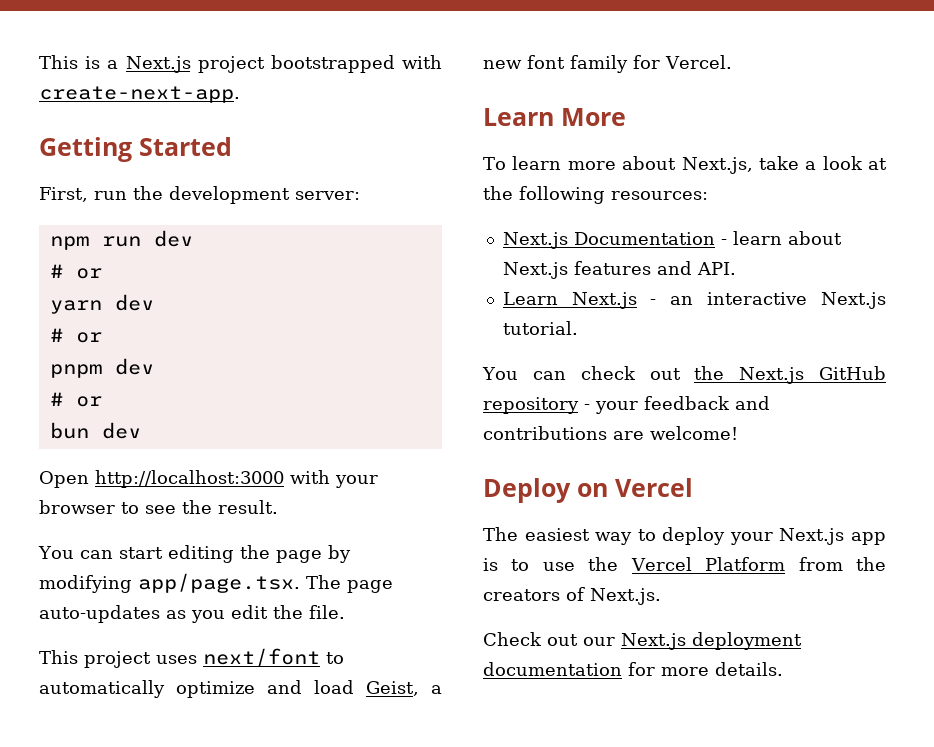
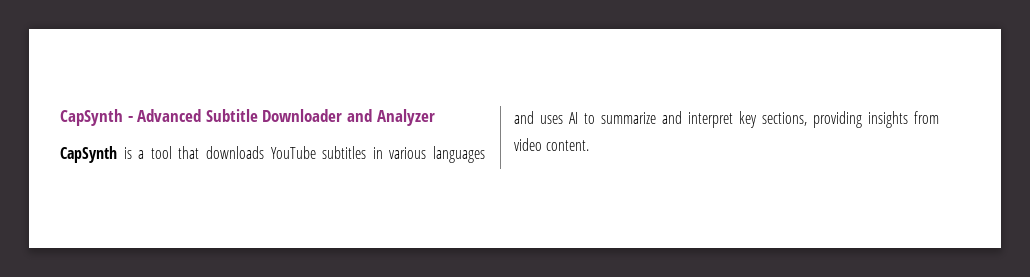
- This is a Next.js project bootstrapped with create-next-app.
- Getting Started
- First, run the development server:
- npm run dev
- # or
- yarn dev
- # or
- pnpm dev
- # or
- bun dev
- Open http://localhost:3000 with your browser to see the result.
- You can start editing the page by modifying app/page.tsx. The page auto-updates as you edit the file.
- This project uses next/font to automatically optimize and load Geist, a new font family for Vercel.
- Learn More
- To learn more about Next.js, take a look at the following resources:
- Next.js Documentation - learn about Next.js features and API.
- Learn Next.js - an interactive Next.js tutorial.
- You can check out the Next.js GitHub repository - your feedback and contributions are welcome!
- Deploy on Vercel
- The easiest way to deploy your Next.js app is to use the Vercel Platform from the creators of Next.js.
- Check out our Next.js deployment documentation for more details.
+ CapSynth - Advanced Subtitle Downloader and Analyzer
+ CapSynth is a tool that downloads YouTube subtitles in various languages and uses AI to summarize and interpret key sections, providing insights from video content.

